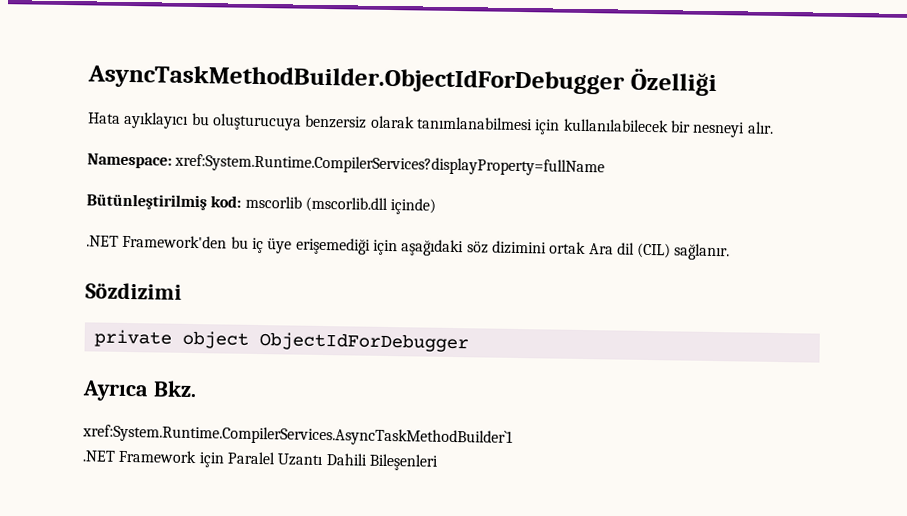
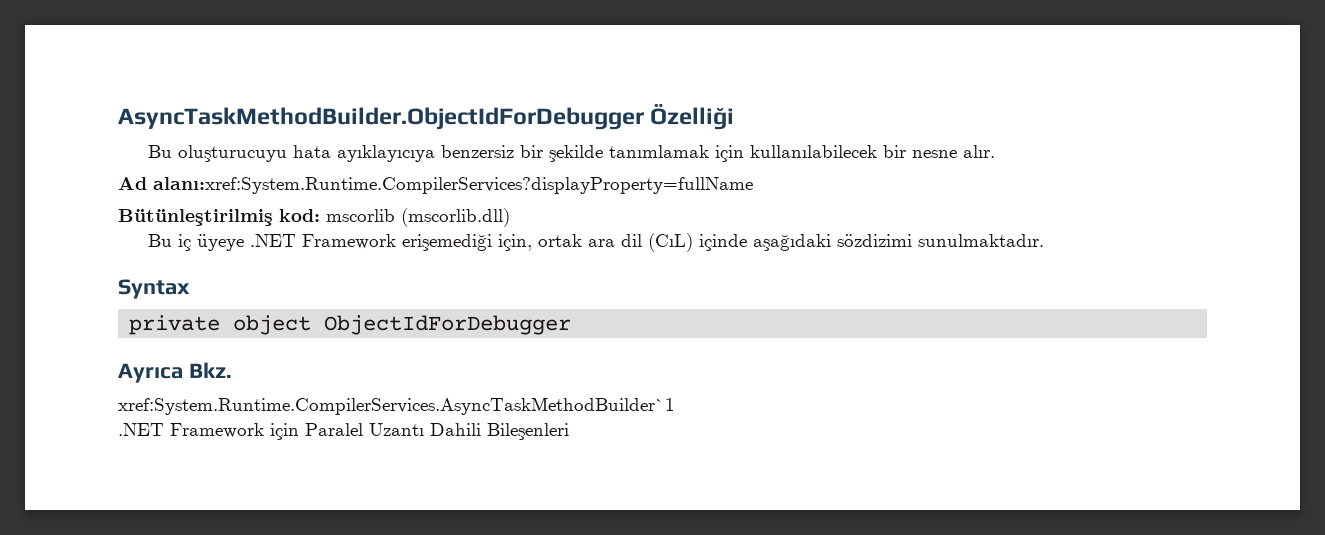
- Hata ayıklayıcı bu oluşturucuya benzersiz olarak tanımlanabilmesi için kullanılabilecek bir nesneyi alır.
+ Bu oluşturucuyu hata ayıklayıcıya benzersiz bir şekilde tanımlamak için kullanılabilecek bir nesne alır.
- Namespace: xref:System.Runtime.CompilerServices?displayProperty=fullName
+ Ad alanı:xref:System.Runtime.CompilerServices?displayProperty=fullName
- Bütünleştirilmiş kod: mscorlib (mscorlib.dll içinde)
- .NET Framework'den bu iç üye erişemediği için aşağıdaki söz dizimini ortak Ara dil (CIL) sağlanır.
- Sözdizimi
+ Bütünleştirilmiş kod: mscorlib (mscorlib.dll)
+ Bu iç üyeye .NET Framework erişemediği için, ortak ara dil (CıL) içinde aşağıdaki sözdizimi sunulmaktadır.
+ Syntax

